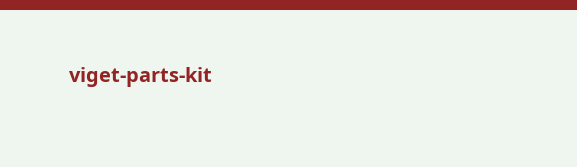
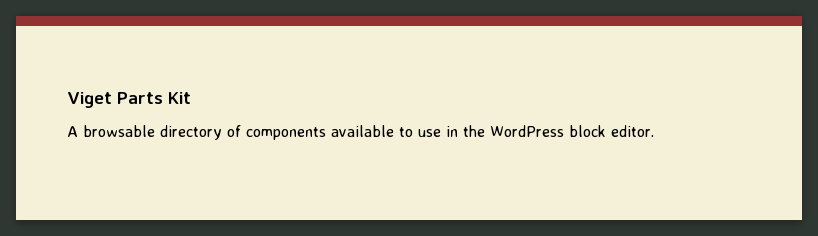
- viget-parts-kit
+ Viget Parts Kit
+ A browsable directory of components available to use in the WordPress block editor.

